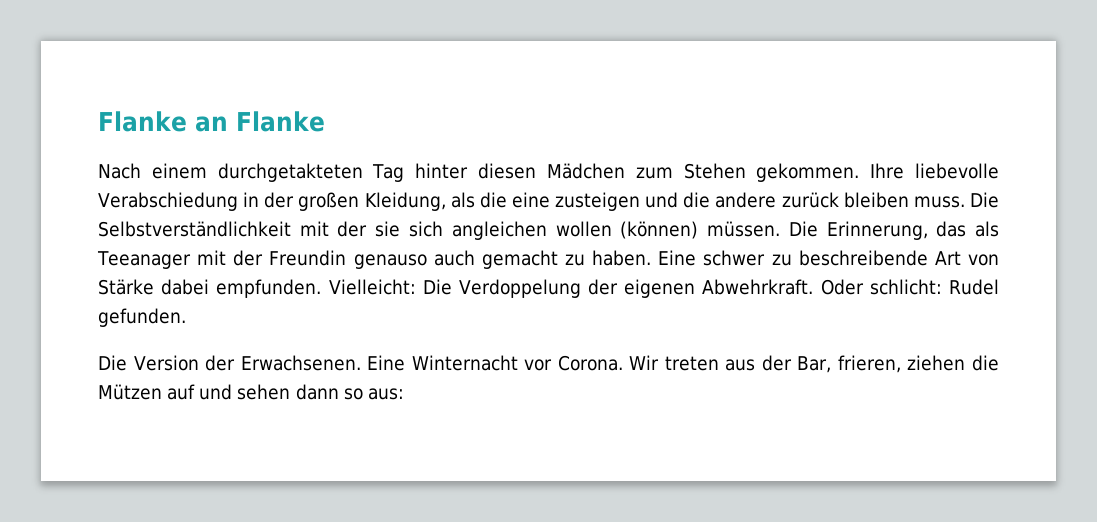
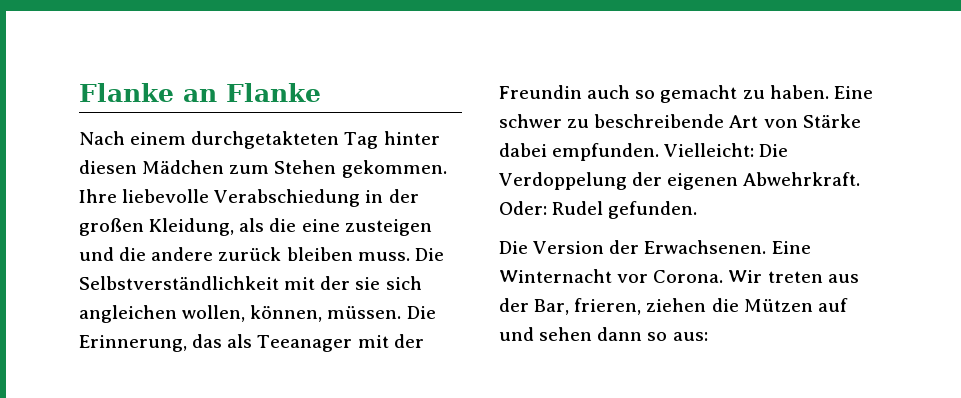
- Die Selbstverständlichkeit mit der sie sich angleichen wollen (können) müssen.
+ Die Selbstverständlichkeit mit der sie sich angleichen wollen, können, müssen.
- Die Erinnerung, das als Teeanager mit der Freundin genauso auch gemacht zu haben.
+ Die Erinnerung, das als Teeanager mit der Freundin auch so gemacht zu haben.
- Oder schlicht: Rudel gefunden.
+ Oder: Rudel gefunden.

